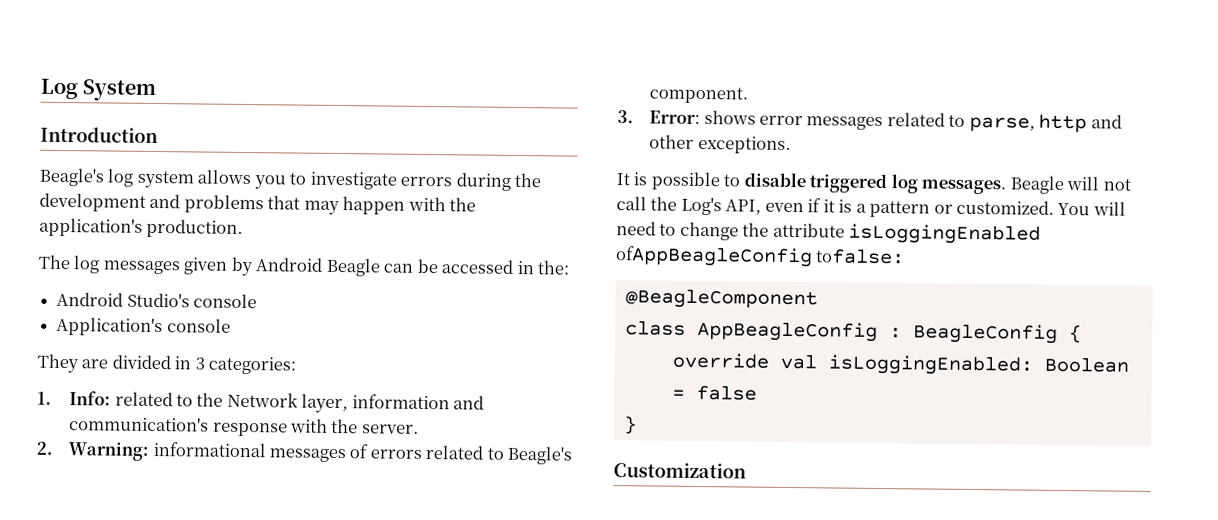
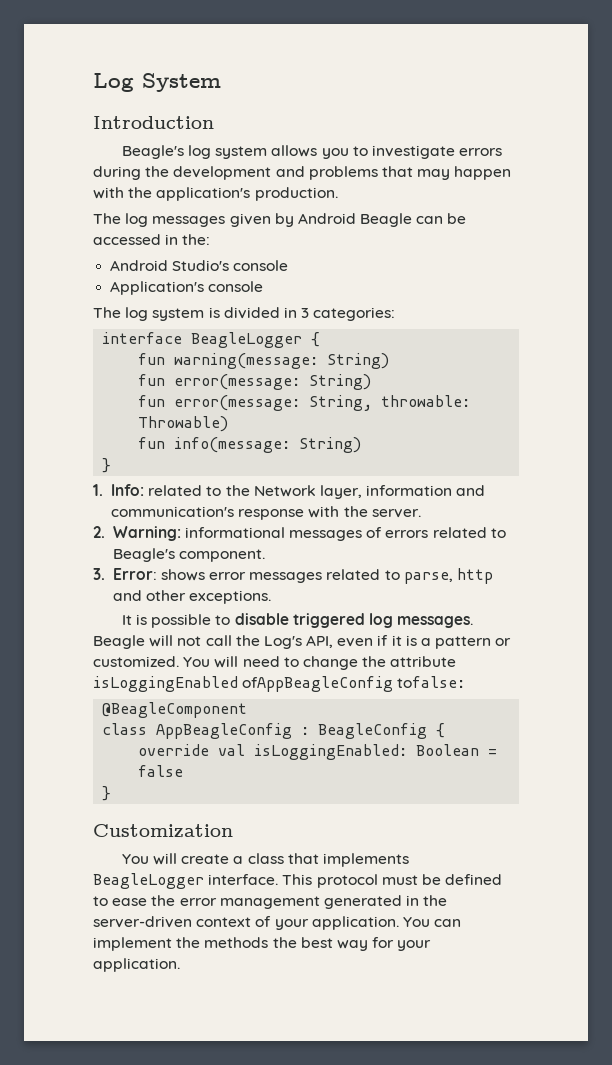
- They are divided in 3 categories:
+ The log system is divided in 3 categories:
+ interface BeagleLogger {
+ fun warning(message: String)
+ fun error(message: String)
+ fun error(message: String, throwable: Throwable)
+ fun info(message: String)
+ }
+ You will create a class that implements BeagleLogger interface. This protocol must be defined to ease the error management generated in the server-driven context of your application. You can implement the methods the best way for your application.

